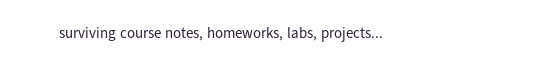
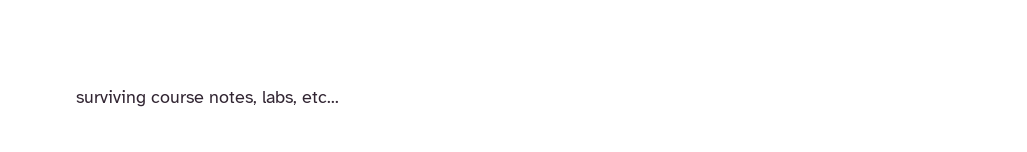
- surviving course notes, homeworks, labs, projects...
+ surviving course notes, labs, etc...

